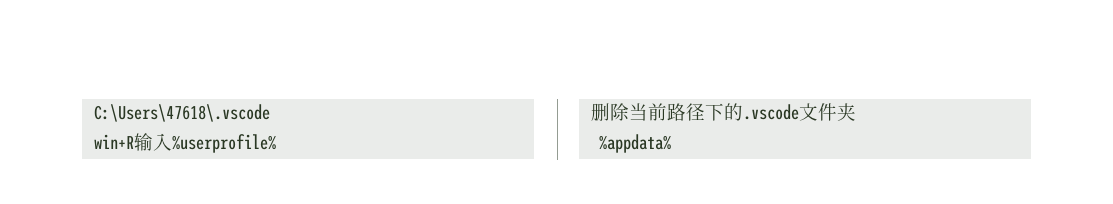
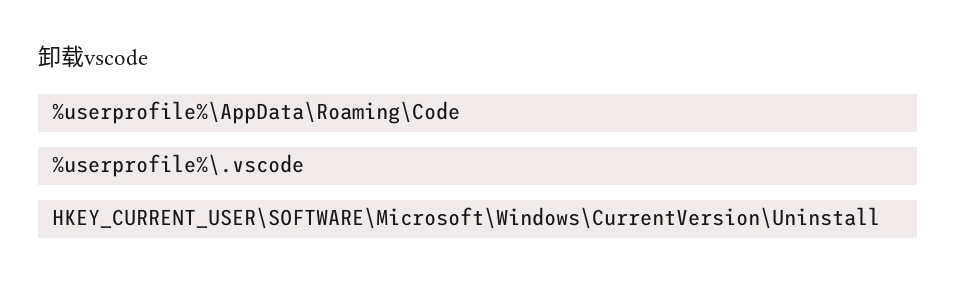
- C:\Users\47618\.vscode
- win+R输入%userprofile%
- 删除当前路径下的.vscode文件夹
- %appdata%
+ 卸载vscode
+ %userprofile%\AppData\Roaming\Code
+ %userprofile%\.vscode
+ HKEY_CURRENT_USER\SOFTWARE\Microsoft\Windows\CurrentVersion\Uninstall

